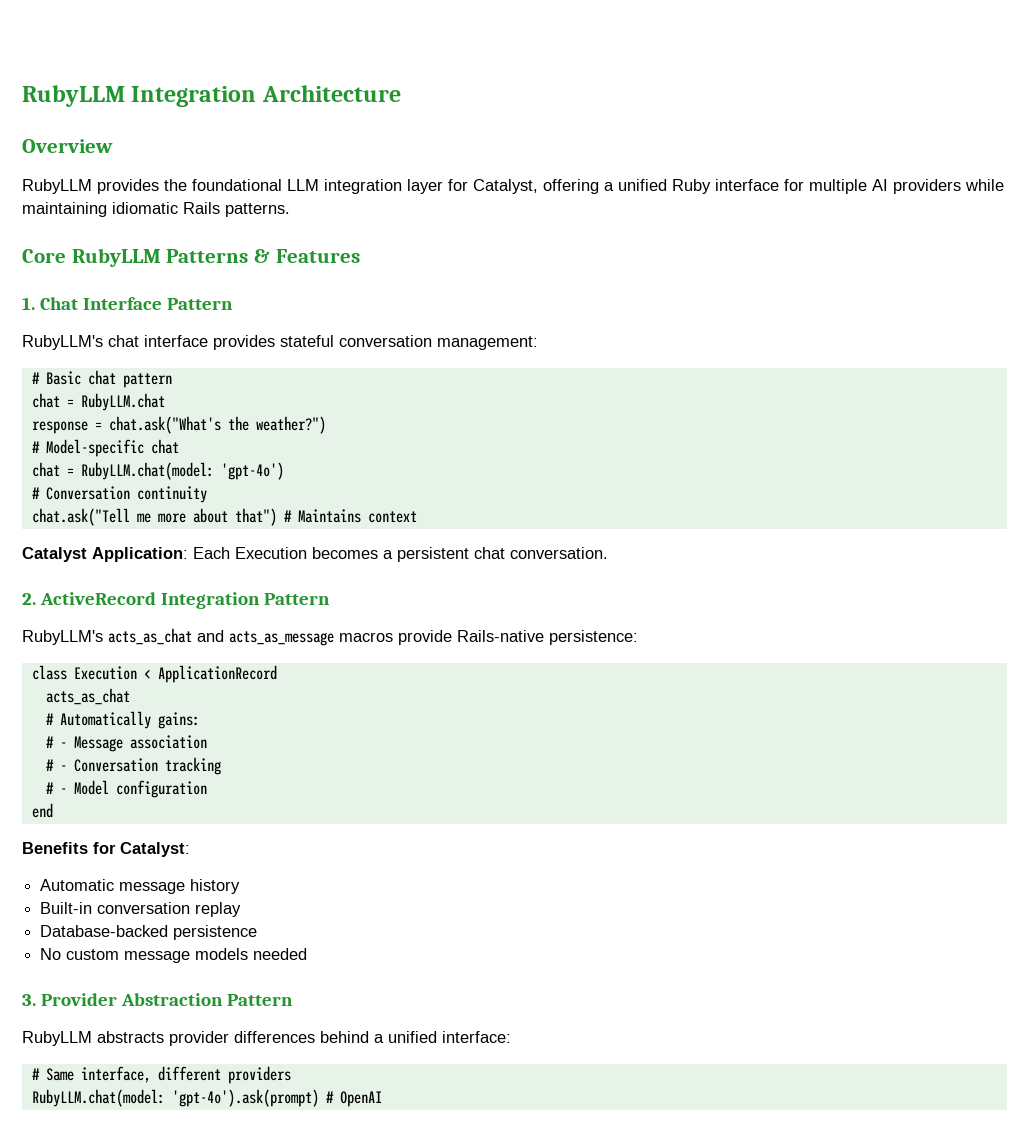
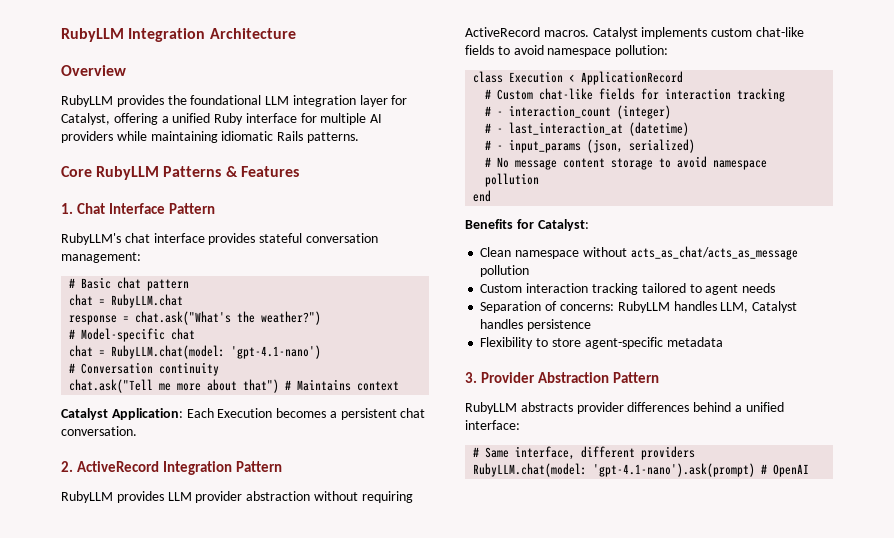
- chat = RubyLLM.chat(model: 'gpt-4o')
+ chat = RubyLLM.chat(model: 'gpt-4.1-nano')
- RubyLLM's acts_as_chat and acts_as_message macros provide Rails-native persistence:
+ RubyLLM provides LLM provider abstraction without requiring ActiveRecord macros. Catalyst implements custom chat-like fields to avoid namespace pollution:
  class Execution < ApplicationRecord
- acts_as_chat
- # Automatically gains:
- # - Message association
- # - Conversation tracking
- # - Model configuration
+ # Custom chat-like fields for interaction tracking
+ # - interaction_count (integer)
+ # - last_interaction_at (datetime)
+ # - input_params (json, serialized)
+ # No message content storage to avoid namespace pollution
  end
  Benefits for Catalyst:
- Automatic message history
- Built-in conversation replay
- Database-backed persistence
- No custom message models needed
+ Clean namespace without acts_as_chat/acts_as_message pollution
+ Custom interaction tracking tailored to agent needs
+ Separation of concerns: RubyLLM handles LLM, Catalyst handles persistence
+ Flexibility to store agent-specific metadata
- RubyLLM.chat(model: 'gpt-4o').ask(prompt) # OpenAI
+ RubyLLM.chat(model: 'gpt-4.1-nano').ask(prompt) # OpenAI

